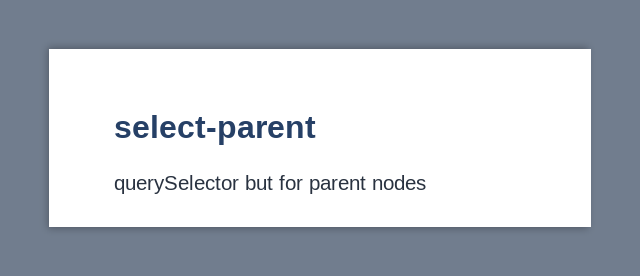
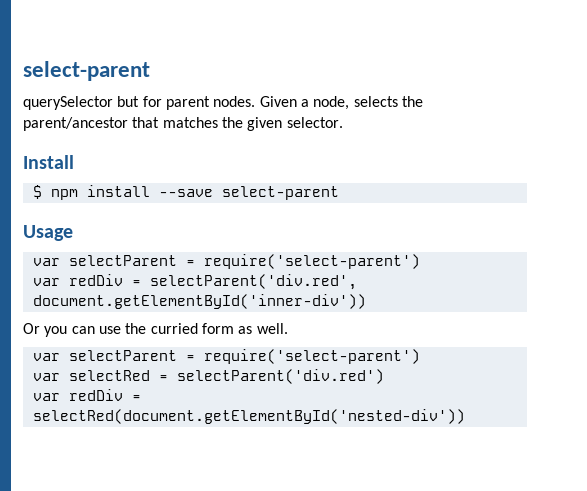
- querySelector but for parent nodes
+ querySelector but for parent nodes. Given a node, selects the parent/ancestor that matches the given selector.
+ Install
+ $ npm install --save select-parent
+ Usage
+ var selectParent = require('select-parent')
+ var redDiv = selectParent('div.red', document.getElementById('inner-div'))
+ Or you can use the curried form as well.
+ var selectParent = require('select-parent')
+ var selectRed = selectParent('div.red')
+ var redDiv = selectRed(document.getElementById('nested-div'))

